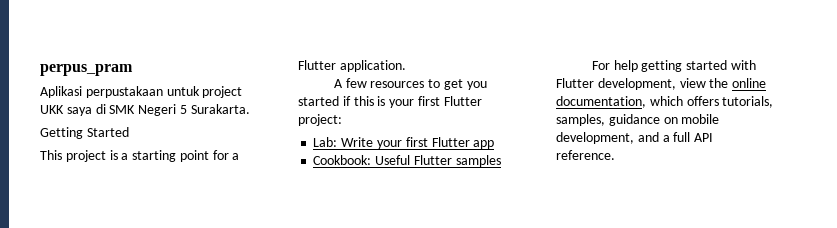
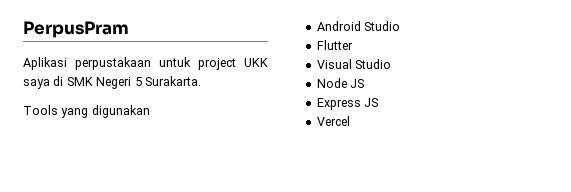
- perpus_pram
+ PerpusPram
- Getting Started
- This project is a starting point for a Flutter application.
- A few resources to get you started if this is your first Flutter project:
- Lab: Write your first Flutter app
- Cookbook: Useful Flutter samples
- For help getting started with Flutter development, view the online documentation, which offers tutorials, samples, guidance on mobile development, and a full API reference.
+ Tools yang digunakan
+ Android Studio
+ Flutter
+ Visual Studio
+ Node JS
+ Express JS
+ Vercel

